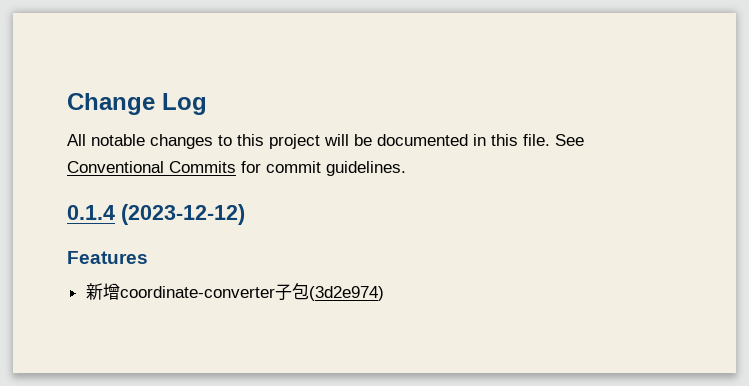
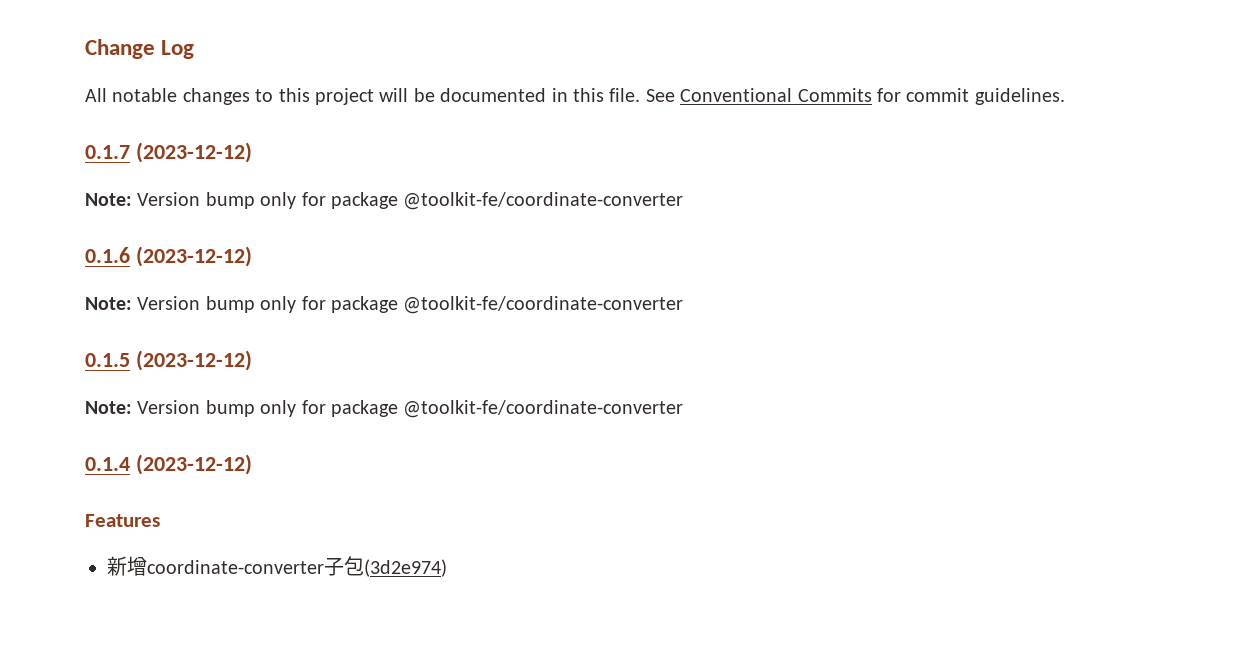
+ 0.1.7 (2023-12-12)
+ Note: Version bump only for package @toolkit-fe/coordinate-converter
+ 0.1.6 (2023-12-12)
+ Note: Version bump only for package @toolkit-fe/coordinate-converter
+ 0.1.5 (2023-12-12)
+ Note: Version bump only for package @toolkit-fe/coordinate-converter

